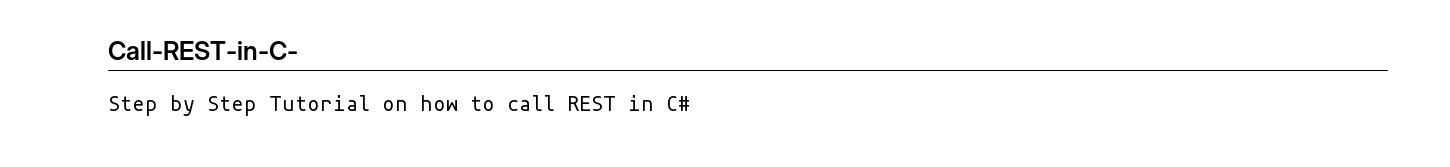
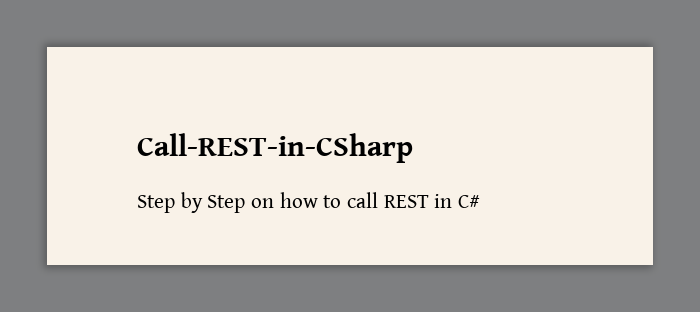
- Call-REST-in-C-
+ Call-REST-in-CSharp
- Step by Step Tutorial on how to call REST in C#
+ Step by Step on how to call REST in C#

